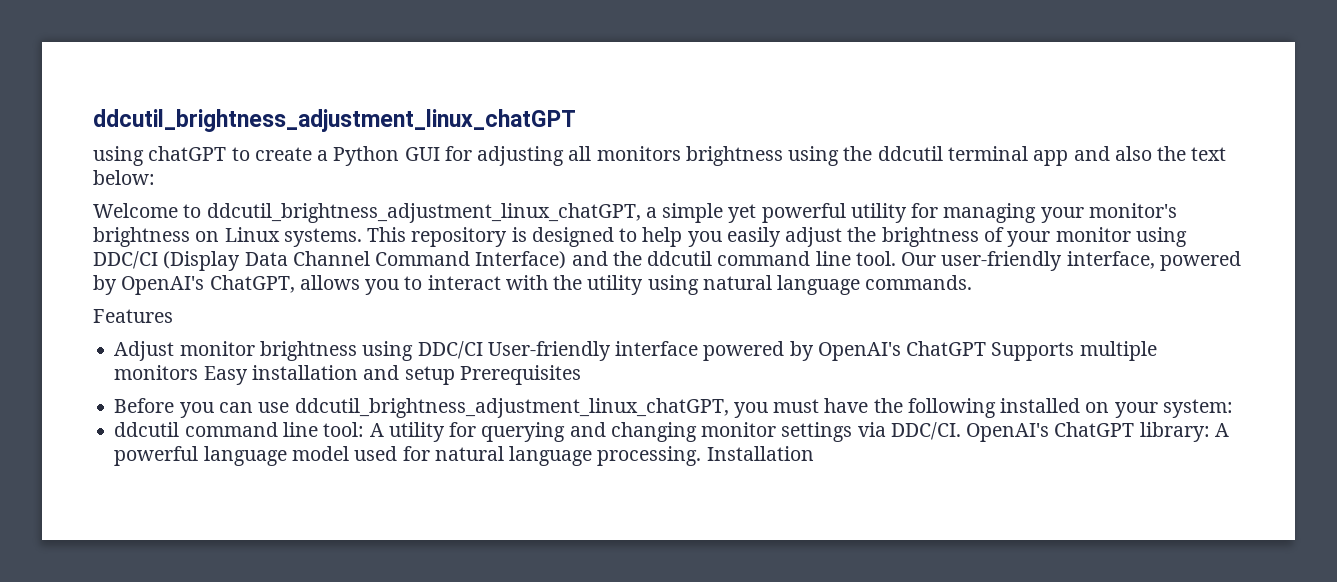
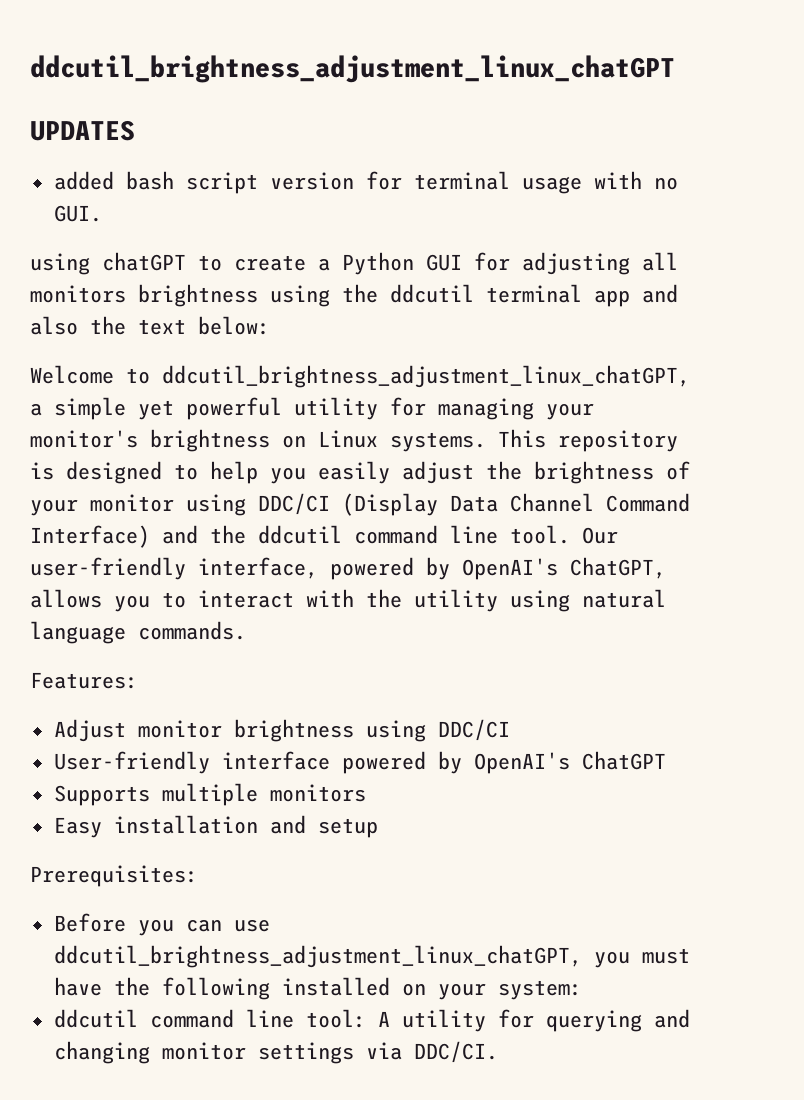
+ UPDATES
+ added bash script version for terminal usage with no GUI.
- Features
+ Features:
- Adjust monitor brightness using DDC/CI User-friendly interface powered by OpenAI's ChatGPT Supports multiple monitors Easy installation and setup Prerequisites
+ Adjust monitor brightness using DDC/CI
+ User-friendly interface powered by OpenAI's ChatGPT
+ Supports multiple monitors
+ Easy installation and setup
+ Prerequisites:
- OpenAI's ChatGPT library: A powerful language model used for natural language processing. Installation

